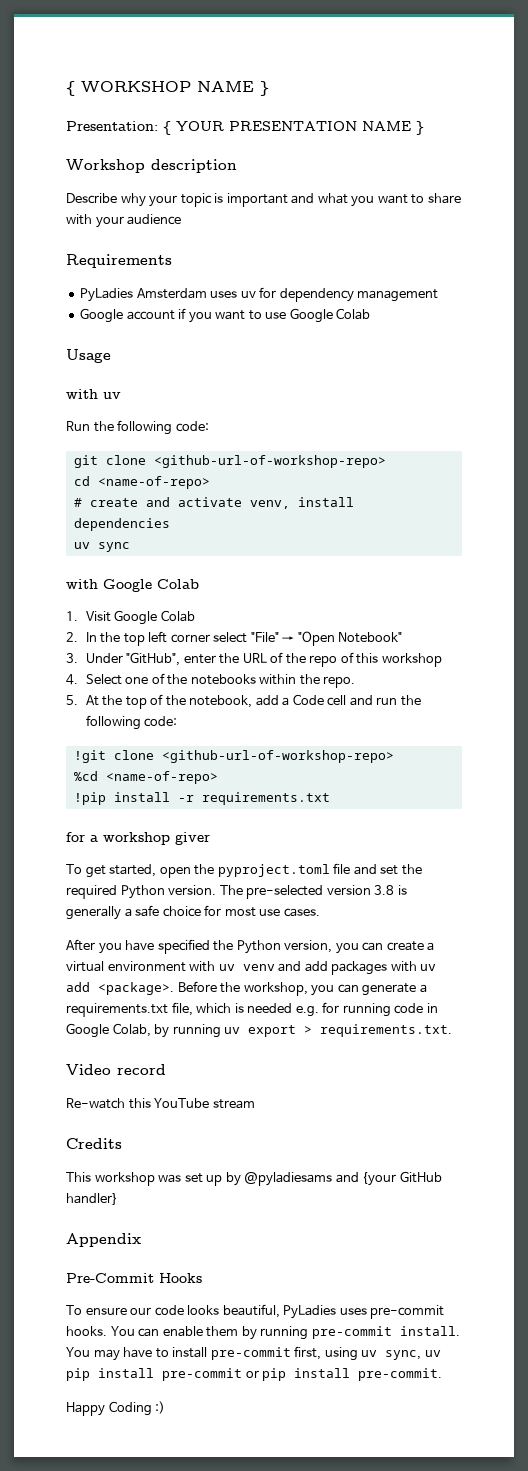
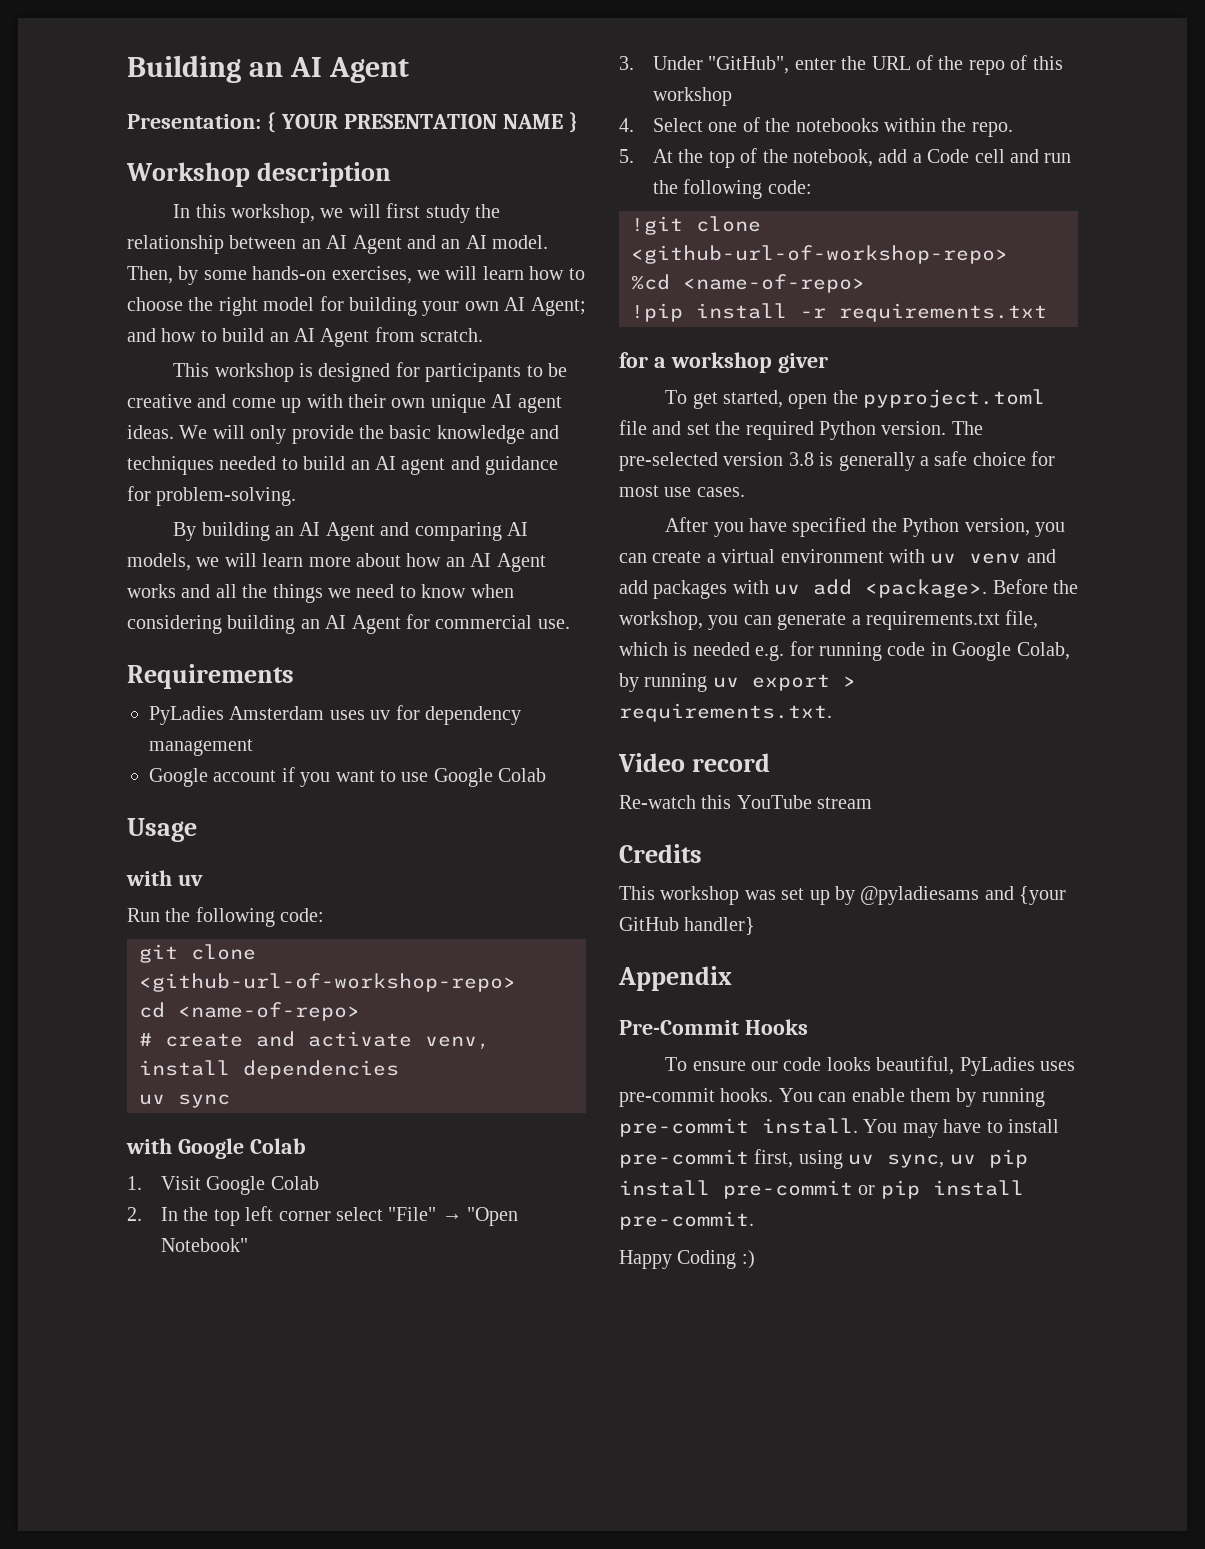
- { WORKSHOP NAME }
+ Building an AI Agent
- Describe why your topic is important and what you want to share with your audience
+ In this workshop, we will first study the relationship between an AI Agent and an AI model. Then, by some hands-on exercises, we will learn how to choose the right model for building your own AI Agent; and how to build an AI Agent from scratch.
+ This workshop is designed for participants to be creative and come up with their own unique AI agent ideas. We will only provide the basic knowledge and techniques needed to build an AI agent and guidance for problem-solving.
+ By building an AI Agent and comparing AI models, we will learn more about how an AI Agent works and all the things we need to know when considering building an AI Agent for commercial use.

